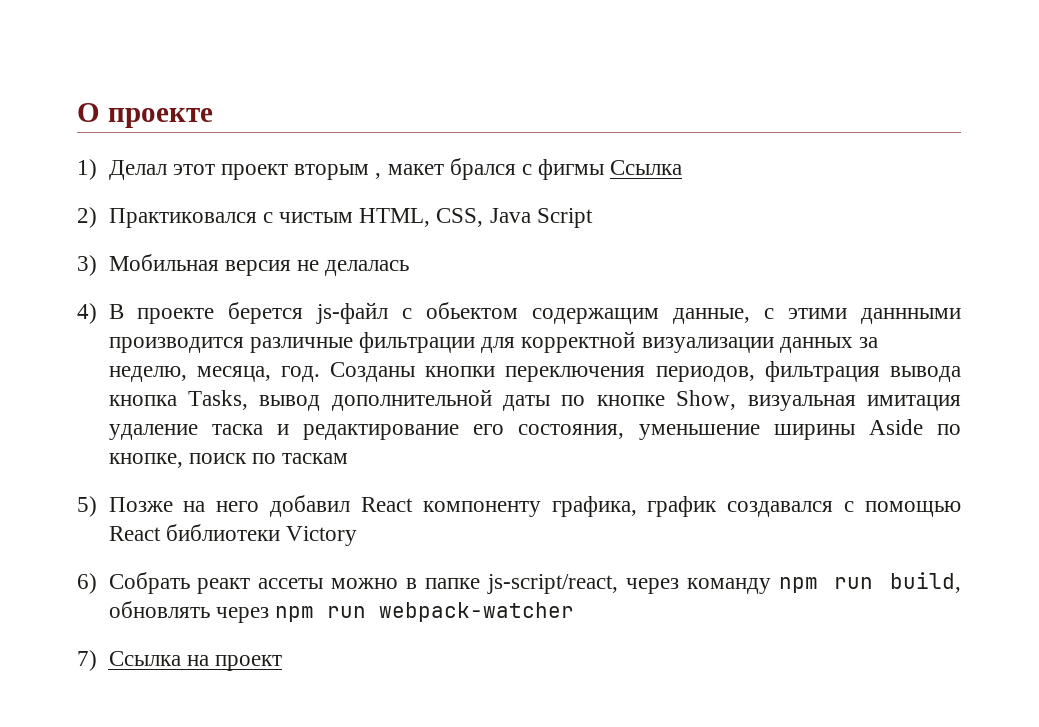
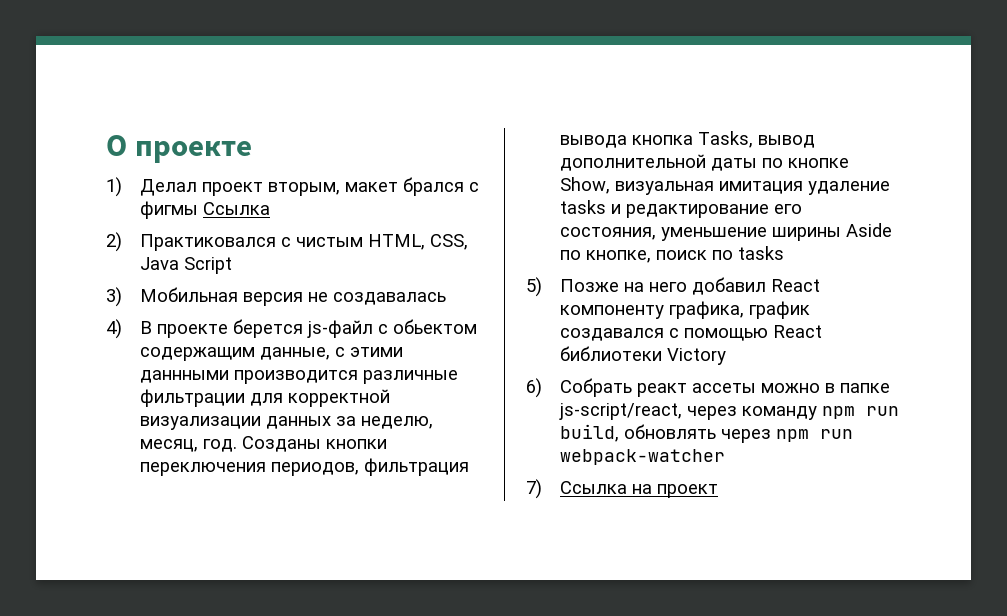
- 1) Делал этот проект вторым , макет брался с фигмы Ссылка
+ 1) Делал проект вторым, макет брался с фигмы Ссылка
- 3) Мобильная версия не делалась
+ 3) Мобильная версия не создавалась
- 4) В проекте берется js-файл с обьектом содержащим данные, с этими даннными производится различные фильтрации для корректной визуализации данных за неделю, месяца, год.
+ 4) В проекте берется js-файл с обьектом содержащим данные, с этими даннными производится различные фильтрации для корректной визуализации данных за неделю, месяц, год.
- Созданы кнопки переключения периодов, фильтрация вывода кнопка Tasks, вывод дополнительной даты по кнопке Show, визуальная имитация удаление таска и редактирование его состояния, уменьшение ширины Aside по кнопке, поиск по таскам
+ Созданы кнопки переключения периодов, фильтрация вывода кнопка Tasks, вывод дополнительной даты по кнопке Show, визуальная имитация удаление tasks и редактирование его состояния, уменьшение ширины Aside по кнопке, поиск по tasks

